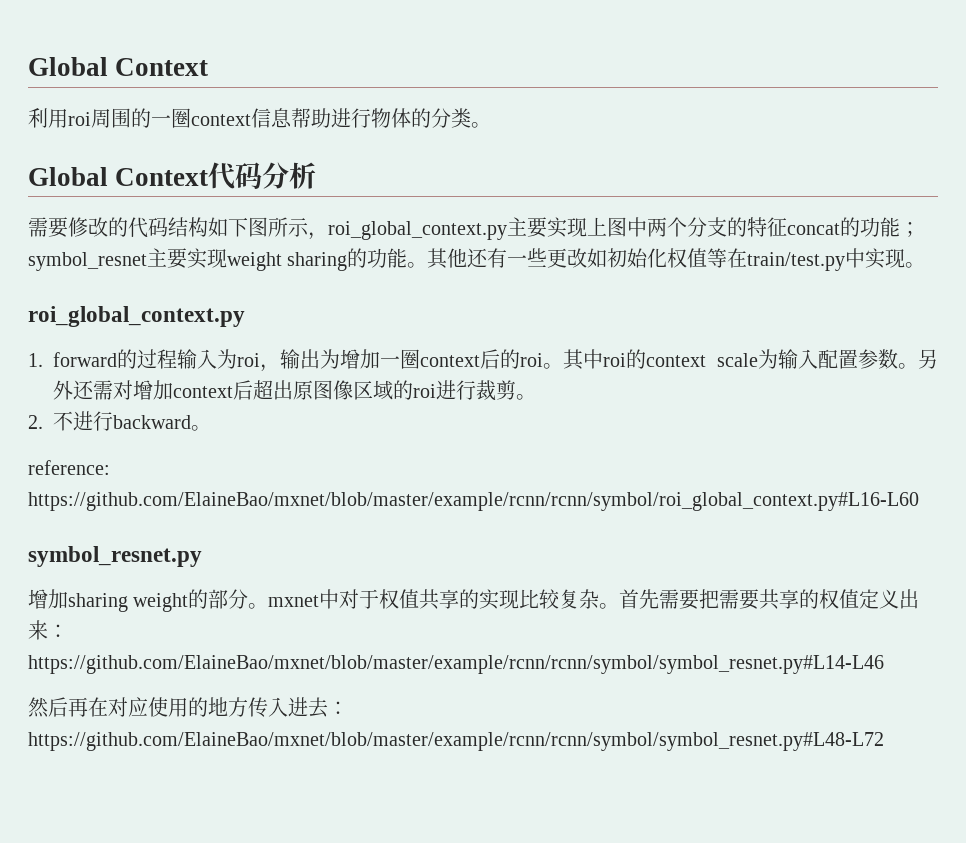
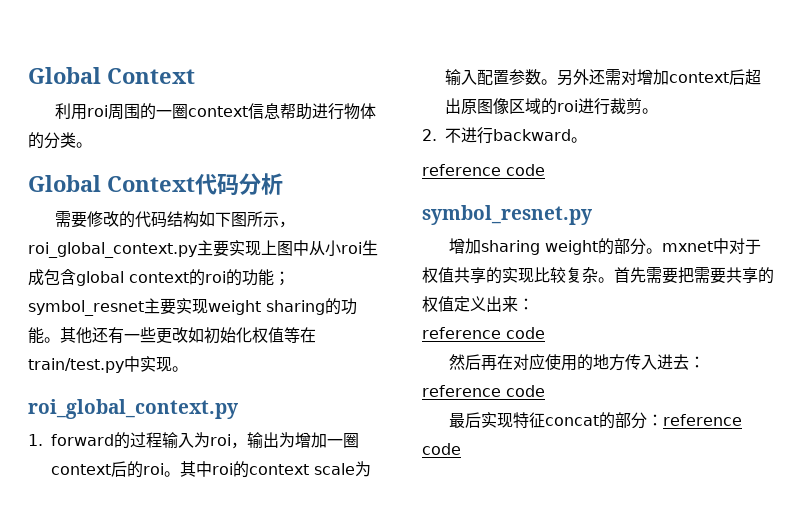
- 需要修改的代码结构如下图所示，roi_global_context.py主要实现上图中两个分支的特征concat的功能；symbol_resnet主要实现weight sharing的功能。
+ 需要修改的代码结构如下图所示，roi_global_context.py主要实现上图中从小roi生成包含global context的roi的功能；symbol_resnet主要实现weight sharing的功能。
  2.不进行backward。
- reference: https://github.com/ElaineBao/mxnet/blob/master/example/rcnn/rcnn/symbol/roi_global_context.py#L16-L60
+ reference code
  首先需要把需要共享的权值定义出来：
- https://github.com/ElaineBao/mxnet/blob/master/example/rcnn/rcnn/symbol/symbol_resnet.py#L14-L46
+ reference code
- 然后再在对应使用的地方传入进去：https://github.com/ElaineBao/mxnet/blob/master/example/rcnn/rcnn/symbol/symbol_resnet.py#L48-L72
+ 然后再在对应使用的地方传入进去：reference code
+ 最后实现特征concat的部分：reference code

